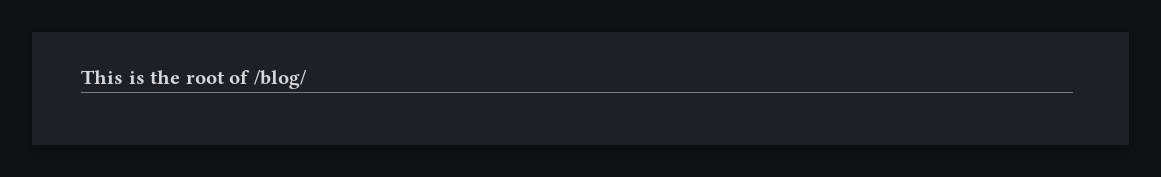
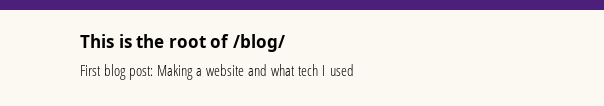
+ First blog post: Making a website and what tech I used

